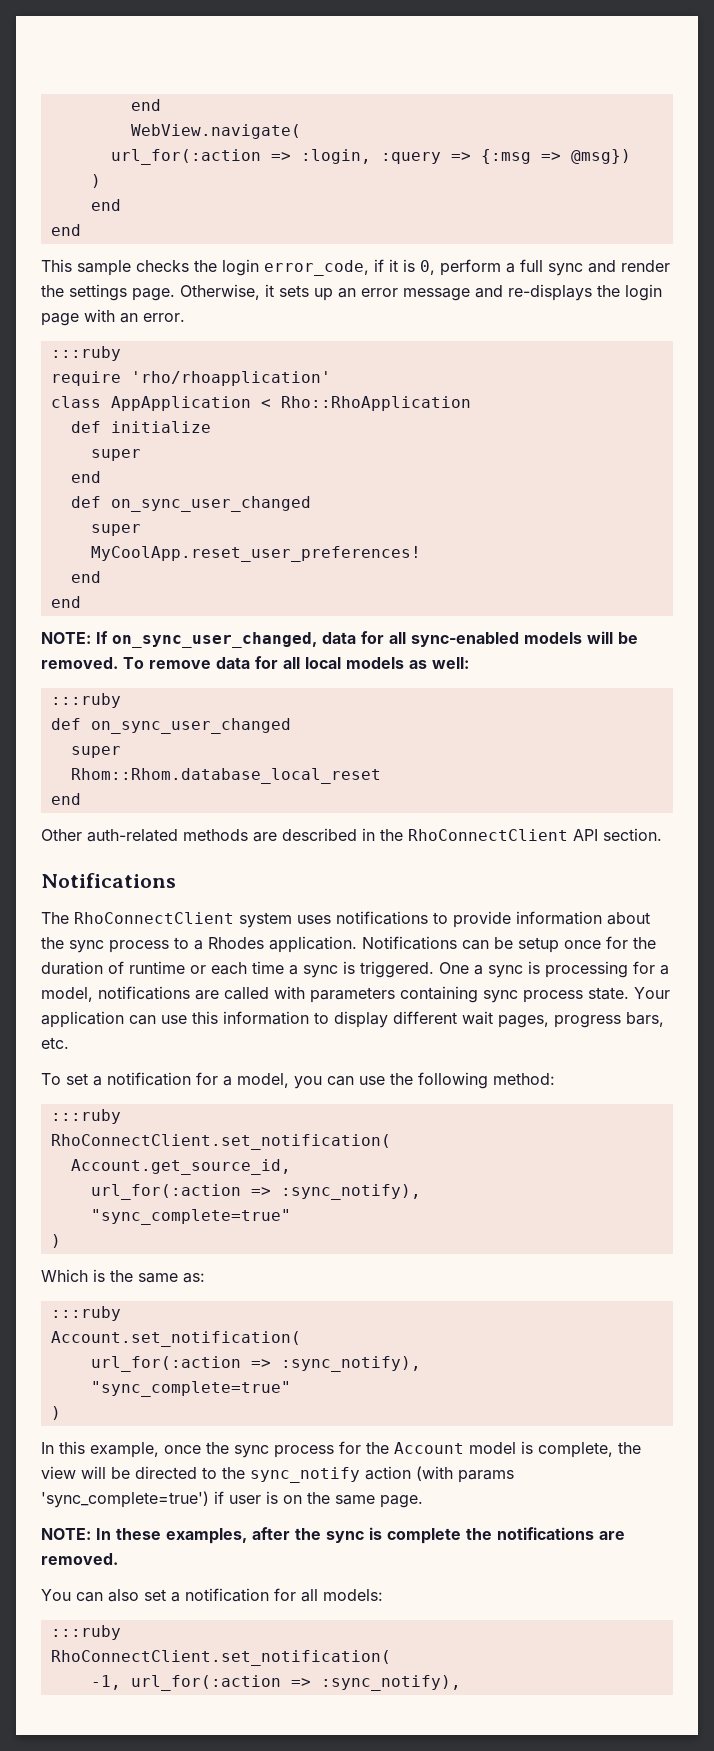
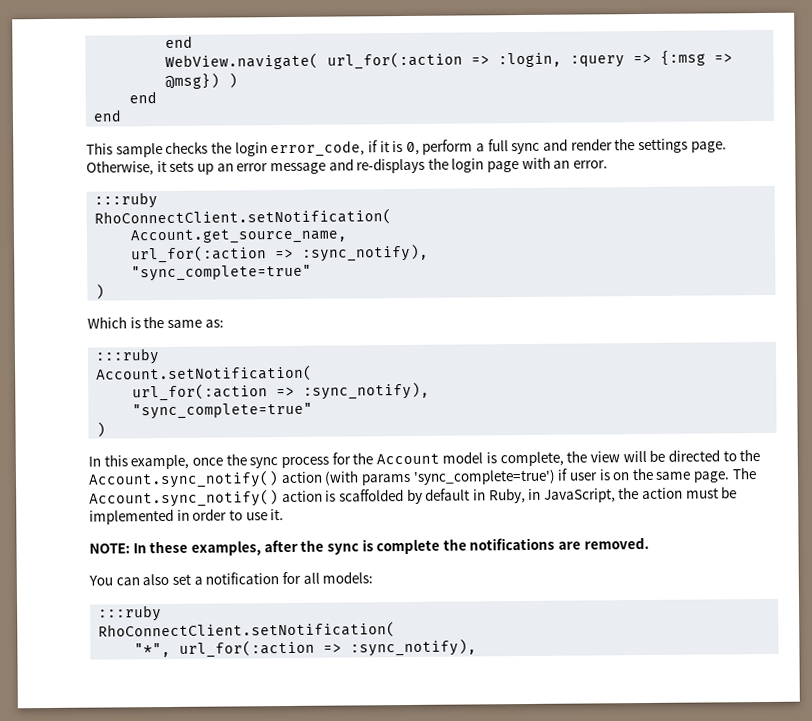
- WebView.navigate(
- url_for(:action => :login, :query => {:msg => @msg})
- )
+ WebView.navigate( url_for(:action => :login, :query => {:msg => @msg}) )
  Otherwise, it sets up an error message and re-displays the login page with an error.
  :::ruby
- require 'rho/rhoapplication'
- class AppApplication < Rho::RhoApplication
- def initialize
- super
- end
- def on_sync_user_changed
- super
- MyCoolApp.reset_user_preferences!
- end
- end
- NOTE: If on_sync_user_changed, data for all sync-enabled models will be removed. To remove data for all local models as well:
- :::ruby
- def on_sync_user_changed
- super
- Rhom::Rhom.database_local_reset
- end
- Other auth-related methods are described in the RhoConnectClient API section.
- Notifications
- The RhoConnectClient system uses notifications to provide information about the sync process to a Rhodes application. Notifications can be setup once for the duration of runtime or each time a sync is triggered. One a sync is processing for a model, notifications are called with parameters containing sync process state. Your application can use this information to display different wait pages, progress bars, etc.
- To set a notification for a model, you can use the following method:
- :::ruby
- RhoConnectClient.set_notification(
- Account.get_source_id,
+ RhoConnectClient.setNotification(
+ Account.get_source_name,
- Account.set_notification(
+ Account.setNotification(
- In this example, once the sync process for the Account model is complete, the view will be directed to the sync_notify action (with params 'sync_complete=true') if user is on the same page.
+ In this example, once the sync process for the Account model is complete, the view will be directed to the Account.sync_notify() action (with params 'sync_complete=true') if user is on the same page. The Account.sync_notify() action is scaffolded by default in Ruby, in JavaScript, the action must be implemented in order to use it.
  You can also set a notification for all models:
  :::ruby
- RhoConnectClient.set_notification(
- -1, url_for(:action => :sync_notify),
+ RhoConnectClient.setNotification(
+ "*", url_for(:action => :sync_notify),

